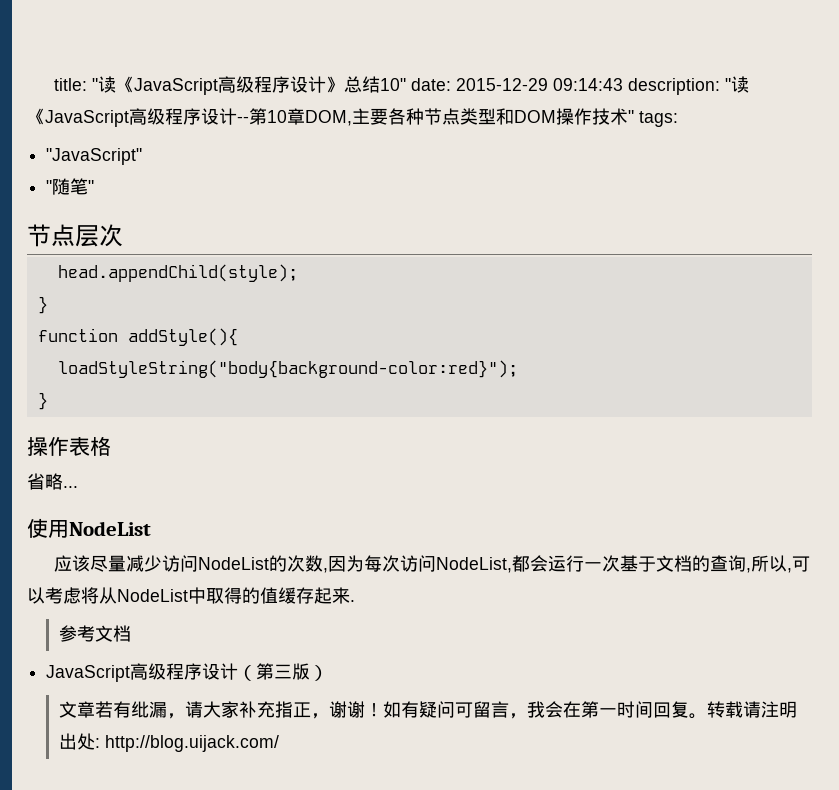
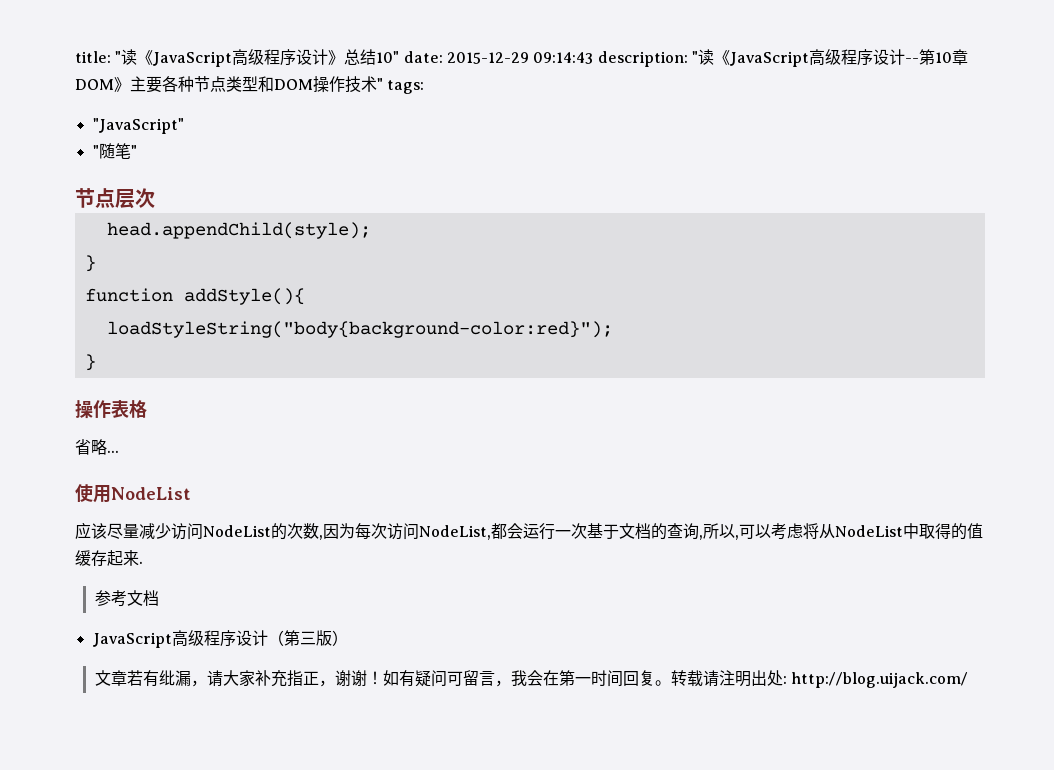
- title: "读《JavaScript高级程序设计》总结10" date: 2015-12-29 09:14:43 description: "读《JavaScript高级程序设计--第10章DOM,主要各种节点类型和DOM操作技术" tags:
+ title: "读《JavaScript高级程序设计》总结10" date: 2015-12-29 09:14:43 description: "读《JavaScript高级程序设计--第10章DOM》主要各种节点类型和DOM操作技术" tags:

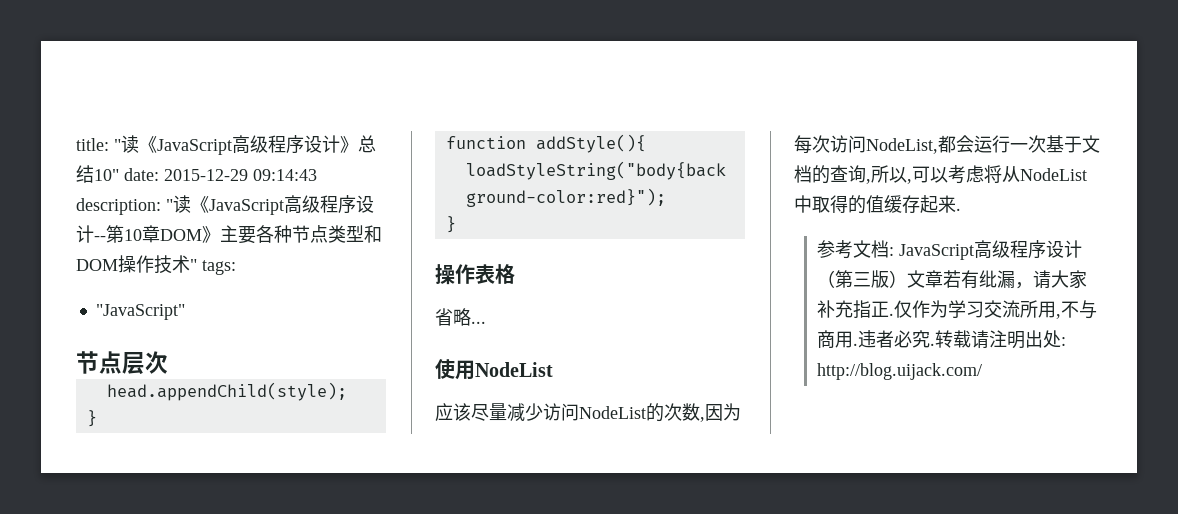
- "随笔"
- 参考文档
- JavaScript高级程序设计（第三版）
- 文章若有纰漏，请大家补充指正，谢谢！如有疑问可留言，我会在第一时间回复。
+ 参考文档: JavaScript高级程序设计（第三版）文章若有纰漏，请大家补充指正.仅作为学习交流所用,不与商用.违者必究.

